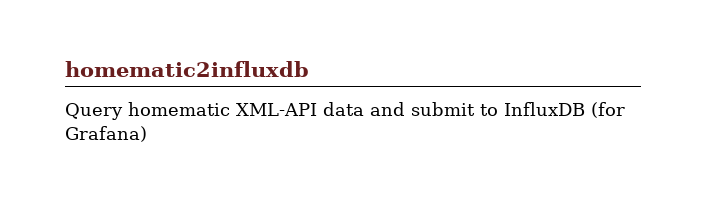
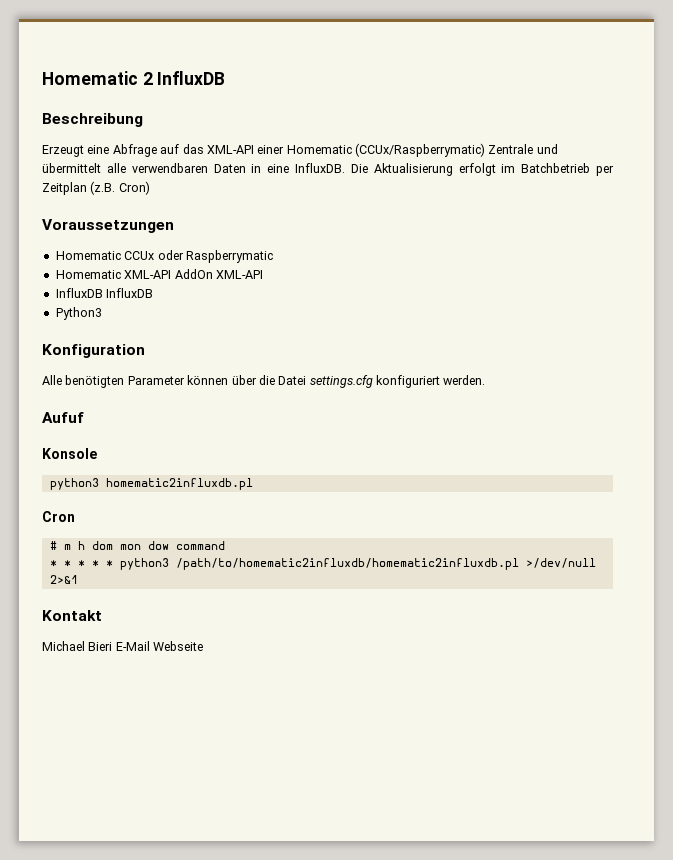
- homematic2influxdb
- Query homematic XML-API data and submit to InfluxDB (for Grafana)
+ Homematic 2 InfluxDB
+ Beschreibung
+ Erzeugt eine Abfrage auf das XML-API einer Homematic (CCUx/Raspberrymatic) Zentrale und übermittelt alle verwendbaren Daten in eine InfluxDB. Die Aktualisierung erfolgt im Batchbetrieb per Zeitplan (z.B. Cron)
+ Voraussetzungen
+ Homematic CCUx oder Raspberrymatic
+ Homematic XML-API AddOn XML-API
+ InfluxDB InfluxDB
+ Python3
+ Konfiguration
+ Alle benötigten Parameter können über die Datei settings.cfg konfiguriert werden.
+ Aufuf
+ Konsole
+ python3 homematic2influxdb.pl
+ Cron
+ # m h dom mon dow command
+ * * * * * python3 /path/to/homematic2influxdb/homematic2influxdb.pl >/dev/null 2>&1
+ Kontakt
+ Michael Bieri E-Mail Webseite

